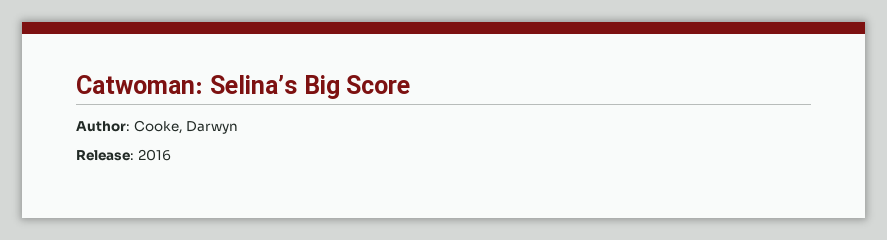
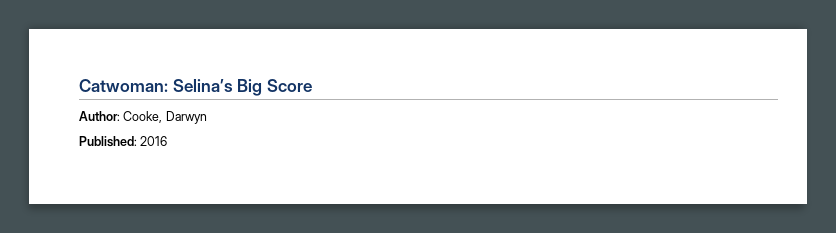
- Release: 2016
+ Published: 2016

